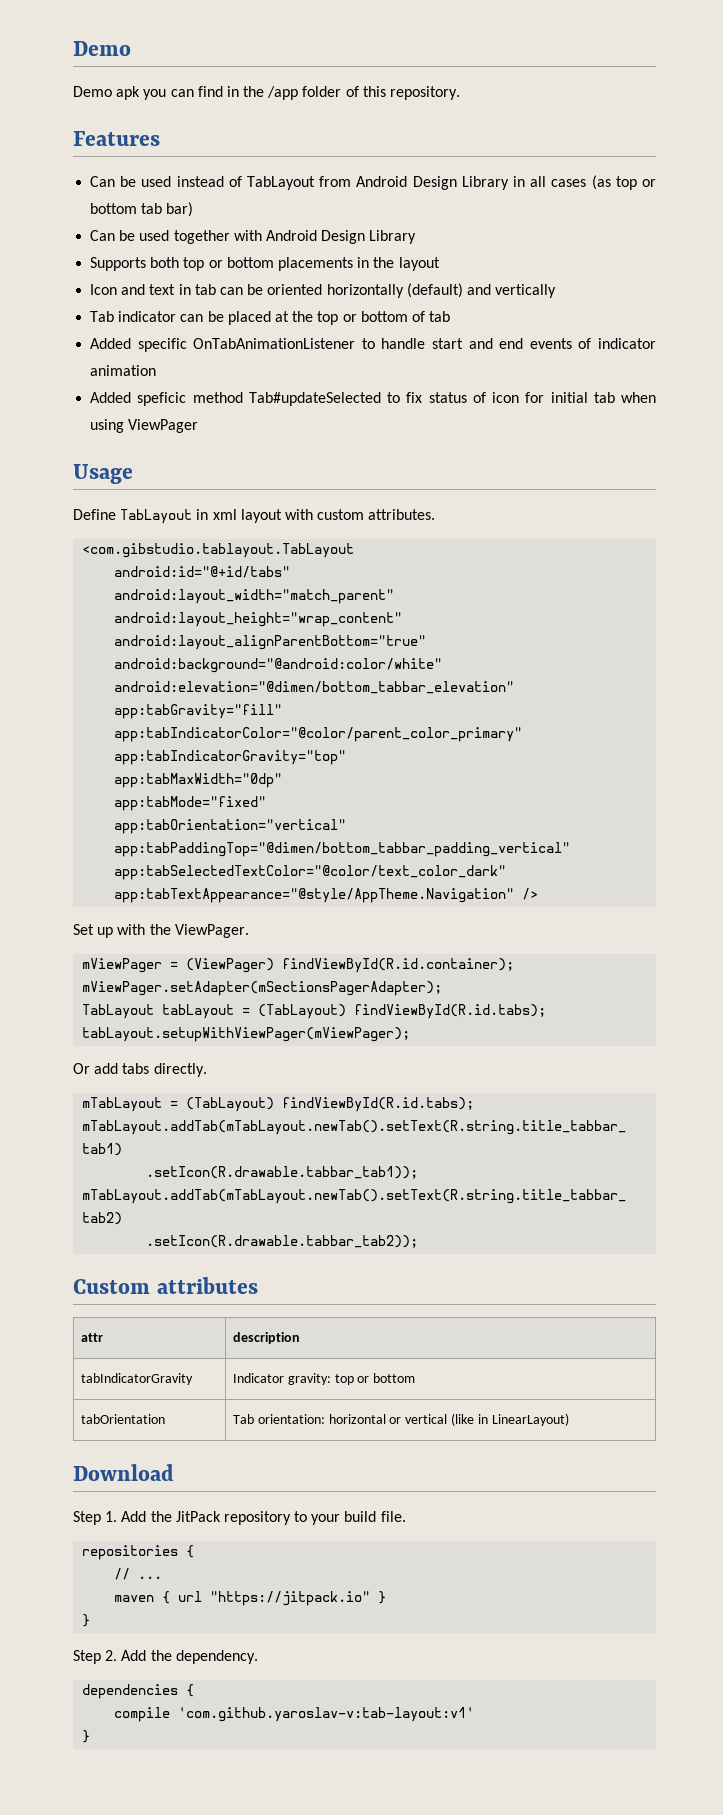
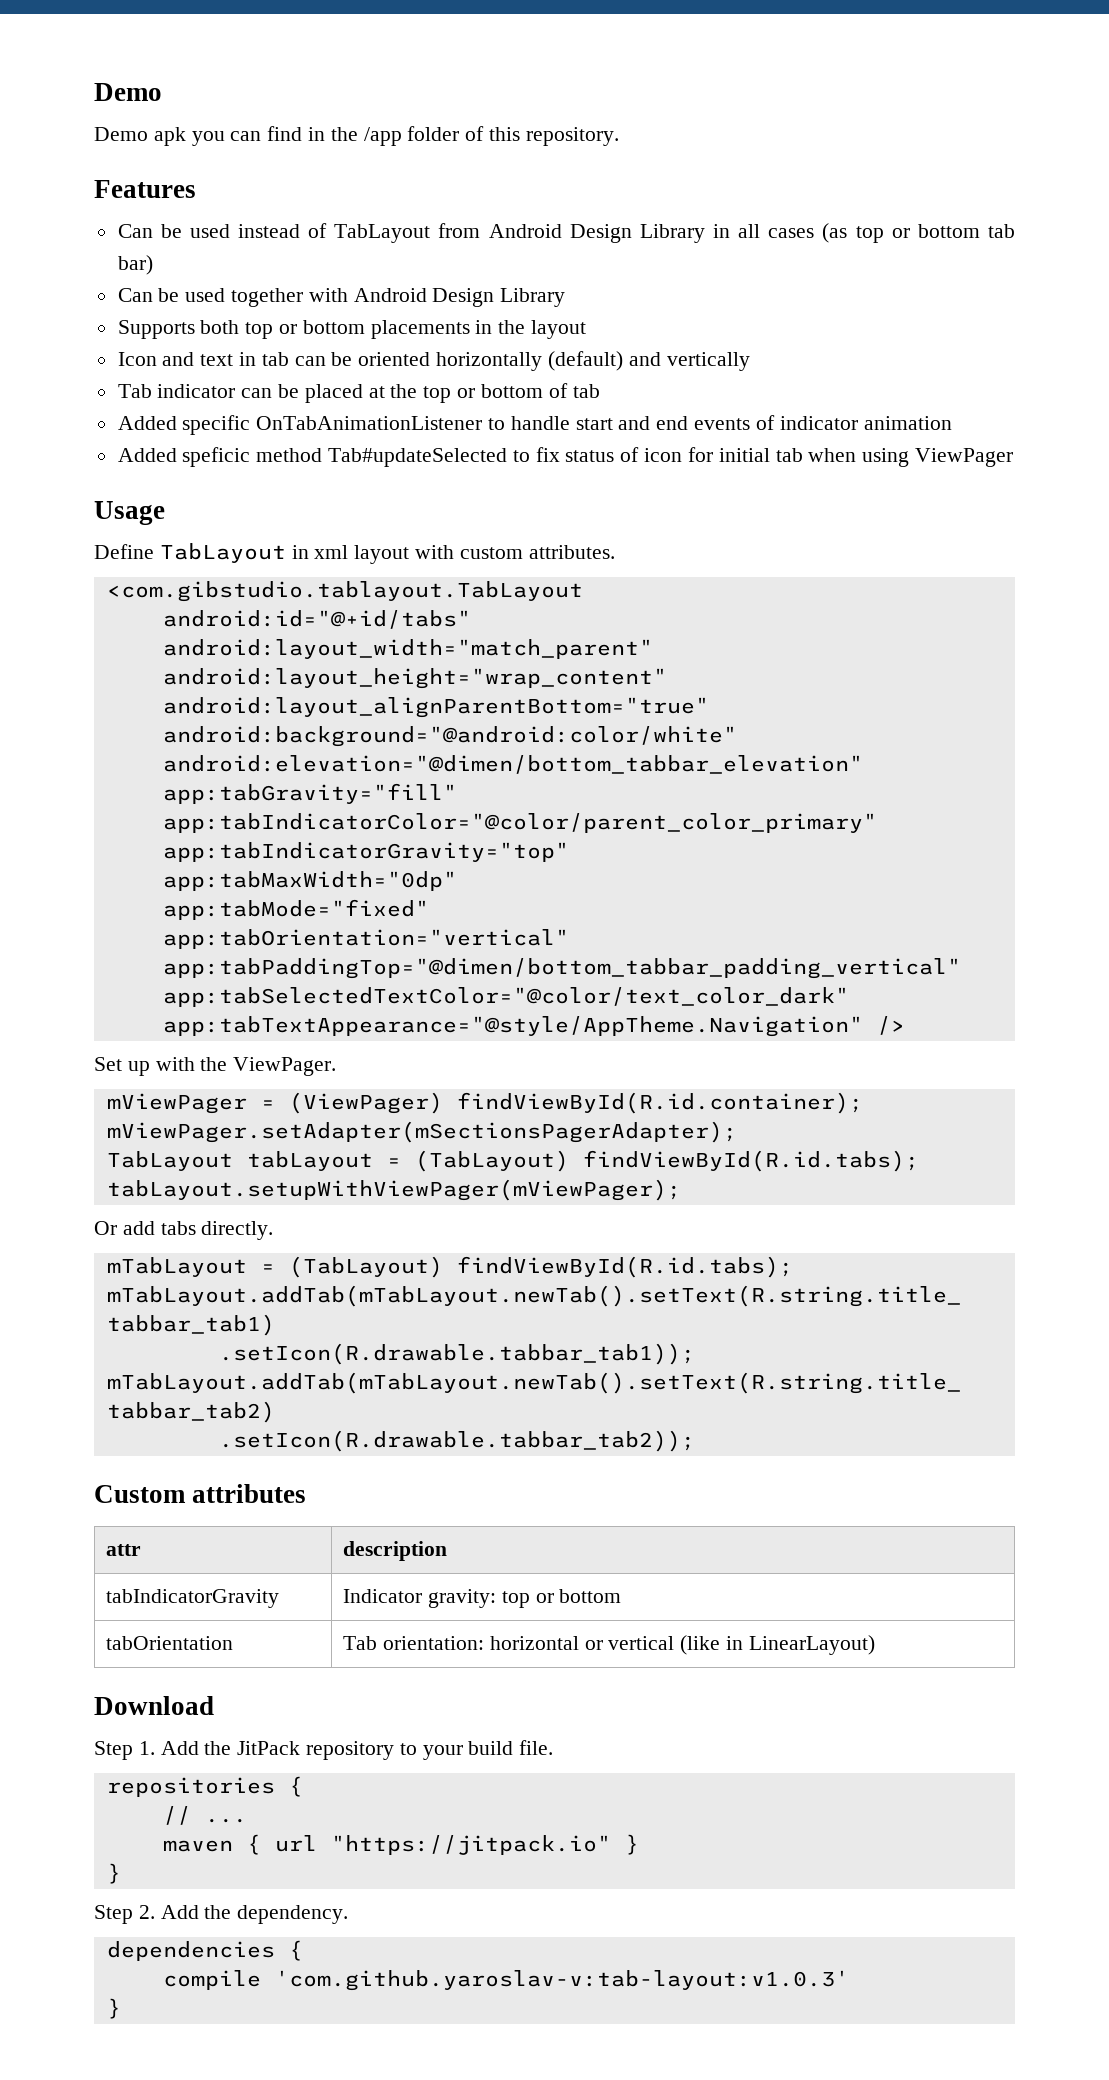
- compile 'com.github.yaroslav-v:tab-layout:v1'
+ compile 'com.github.yaroslav-v:tab-layout:v1.0.3'

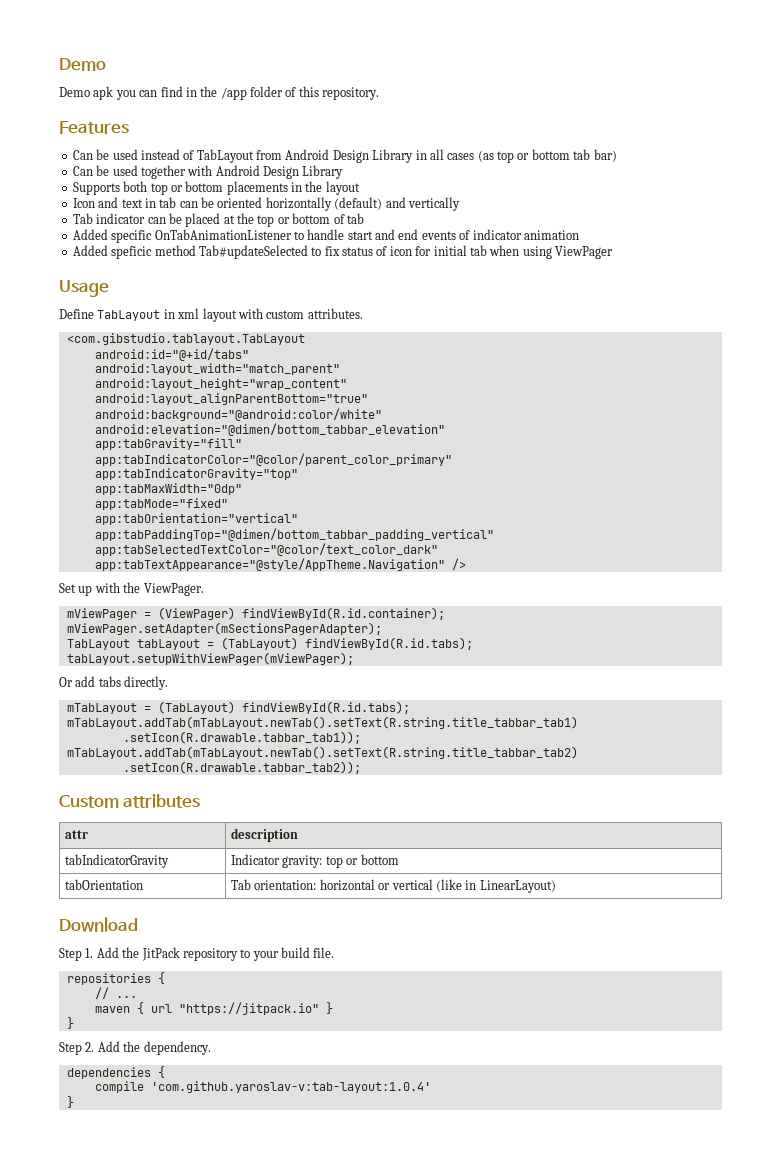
- compile 'com.github.yaroslav-v:tab-layout:v1.0.3'
+ compile 'com.github.yaroslav-v:tab-layout:1.0.4'

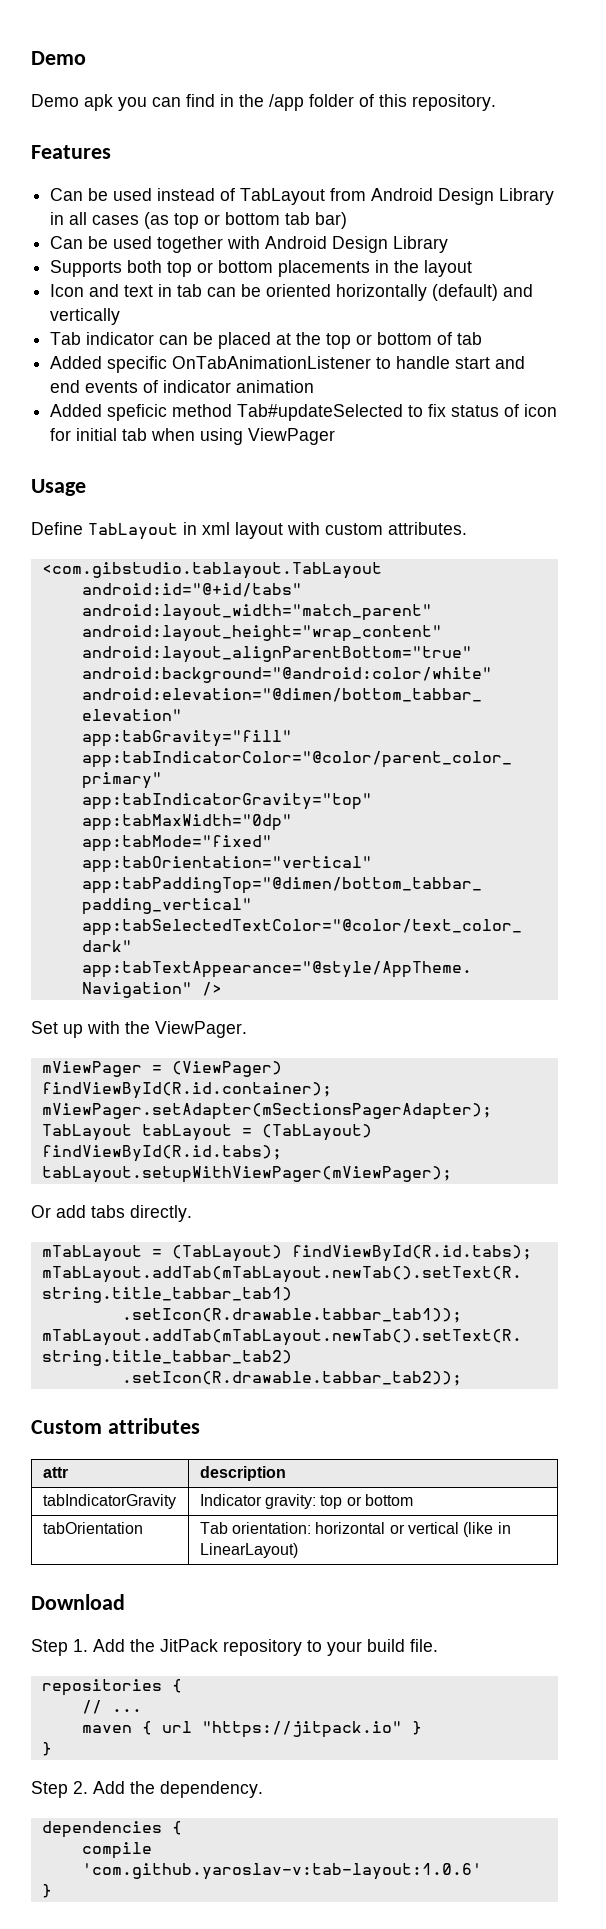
- compile 'com.github.yaroslav-v:tab-layout:1.0.4'
+ compile 'com.github.yaroslav-v:tab-layout:1.0.6'

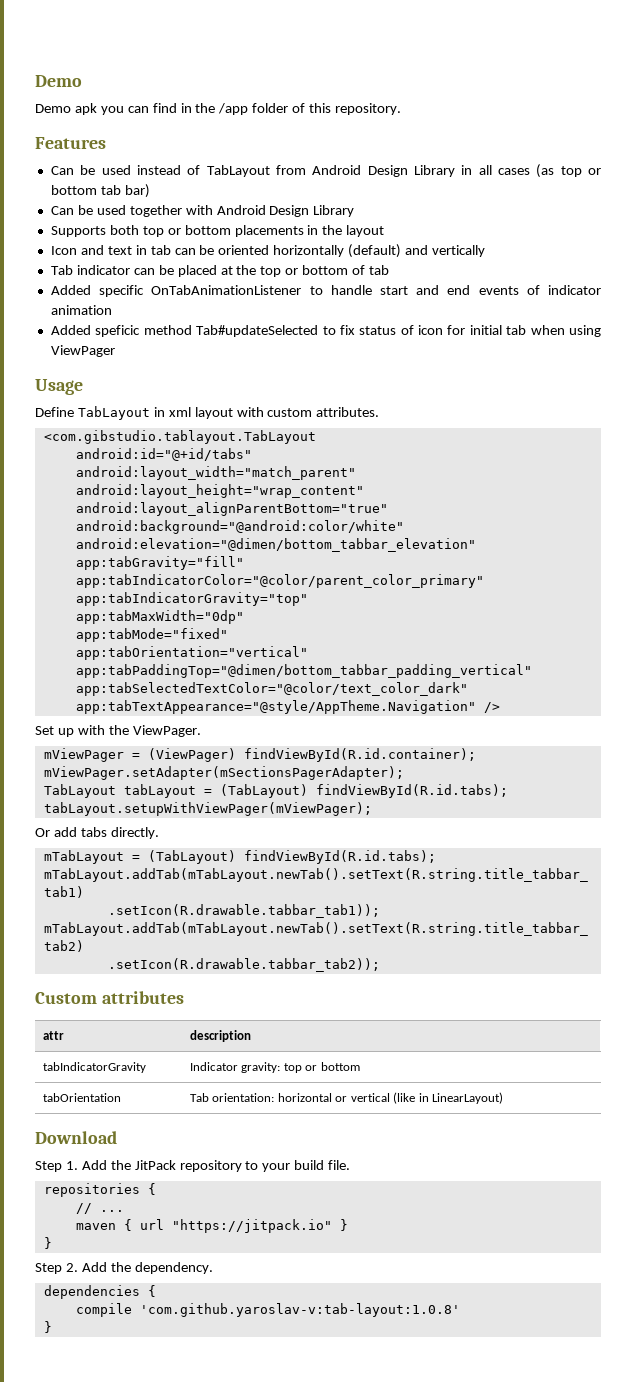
- compile 'com.github.yaroslav-v:tab-layout:1.0.6'
+ compile 'com.github.yaroslav-v:tab-layout:1.0.8'

